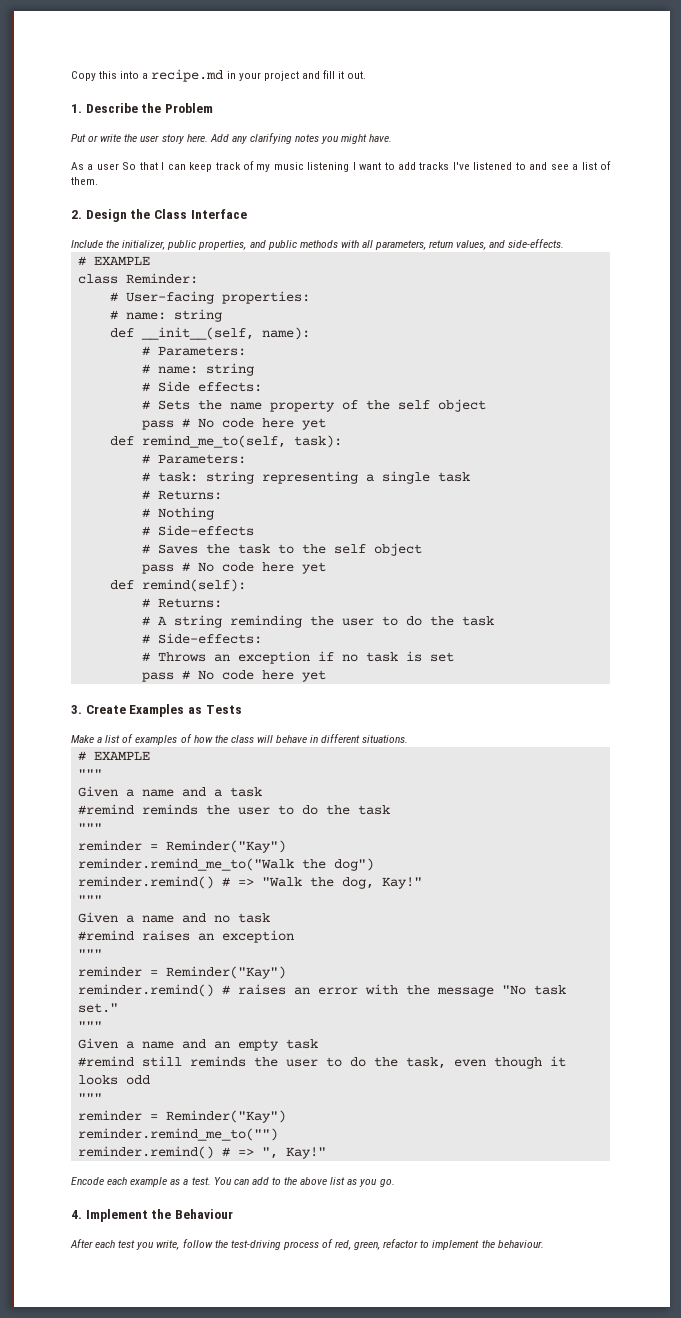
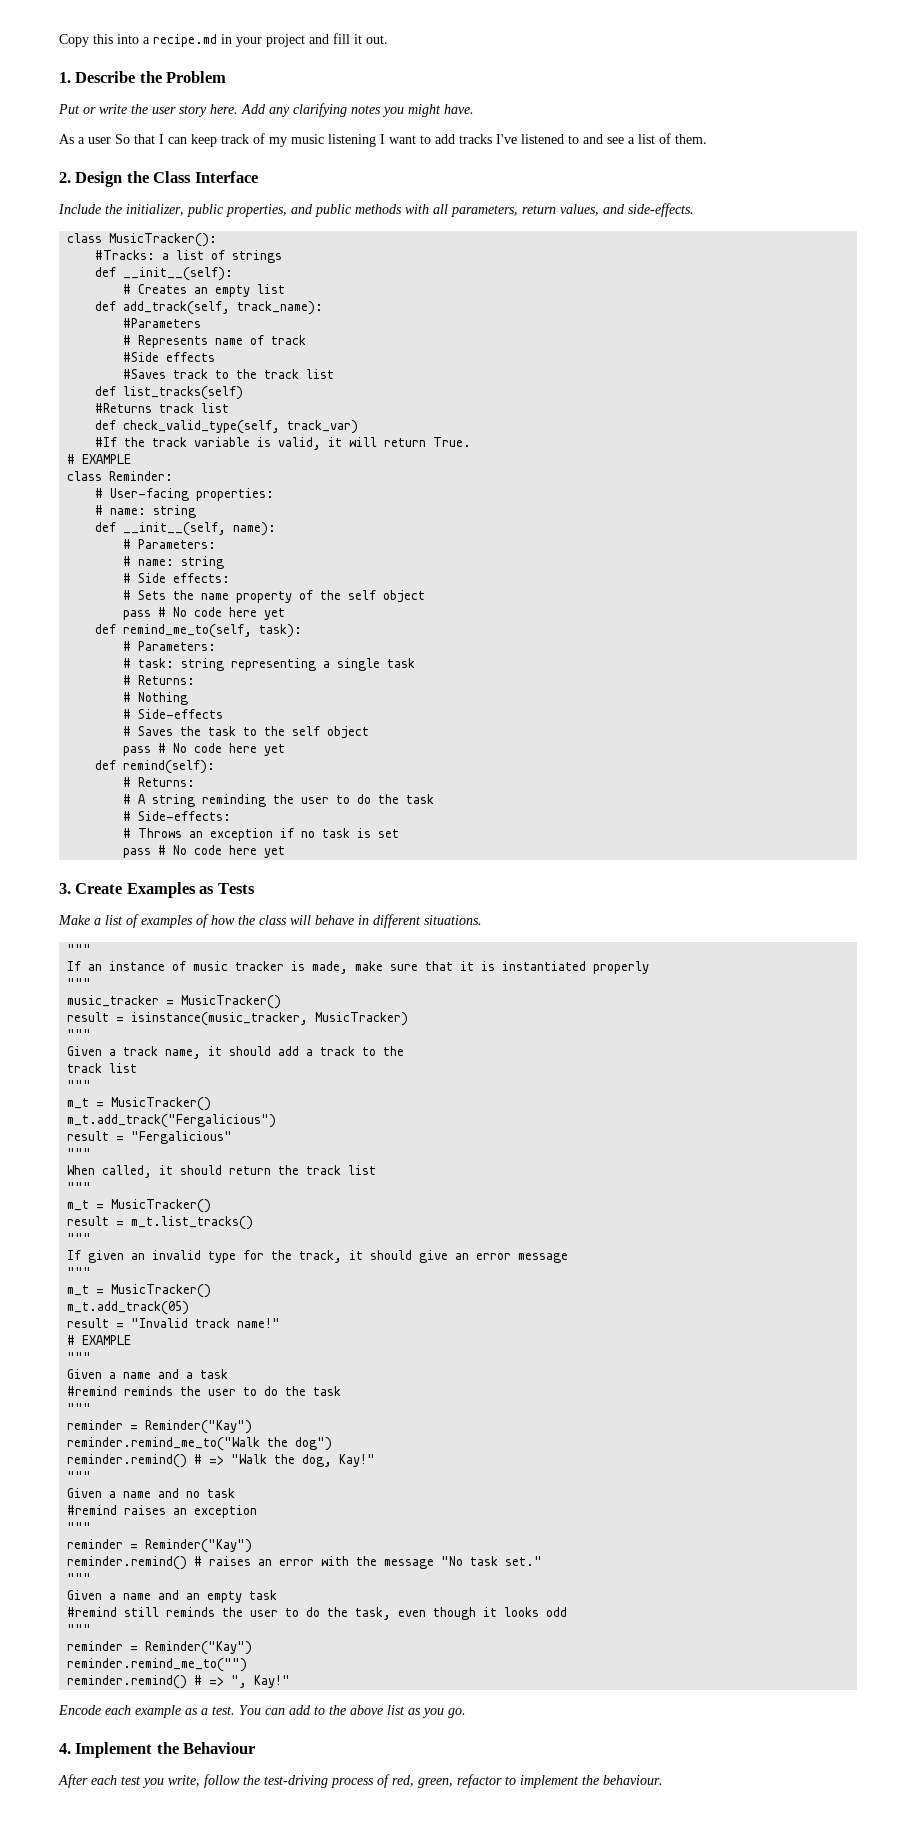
+ class MusicTracker():
+ #Tracks: a list of strings
+ def __init__(self):
+ # Creates an empty list
+ def add_track(self, track_name):
+ #Parameters
+ # Represents name of track
+ #Side effects
+ #Saves track to the track list
+ def list_tracks(self)
+ #Returns track list
+ def check_valid_type(self, track_var)
+ #If the track variable is valid, it will return True.
  Make a list of examples of how the class will behave in different situations.
+ """
+ If an instance of music tracker is made, make sure that it is instantiated properly
+ """
+ music_tracker = MusicTracker()
+ result = isinstance(music_tracker, MusicTracker)
+ """
+ Given a track name, it should add a track to the
+ track list
+ """
+ m_t = MusicTracker()
+ m_t.add_track("Fergalicious")
+ result = "Fergalicious"
+ """
+ When called, it should return the track list
+ """
+ m_t = MusicTracker()
+ result = m_t.list_tracks()
+ """
+ If given an invalid type for the track, it should give an error message
+ """
+ m_t = MusicTracker()
+ m_t.add_track(05)
+ result = "Invalid track name!"

